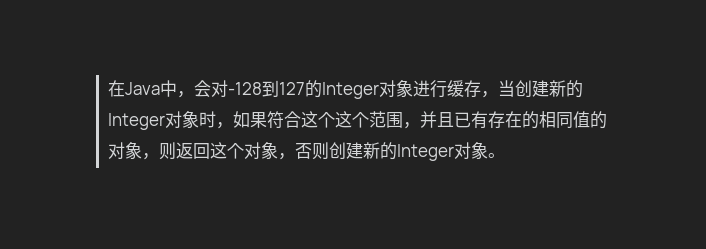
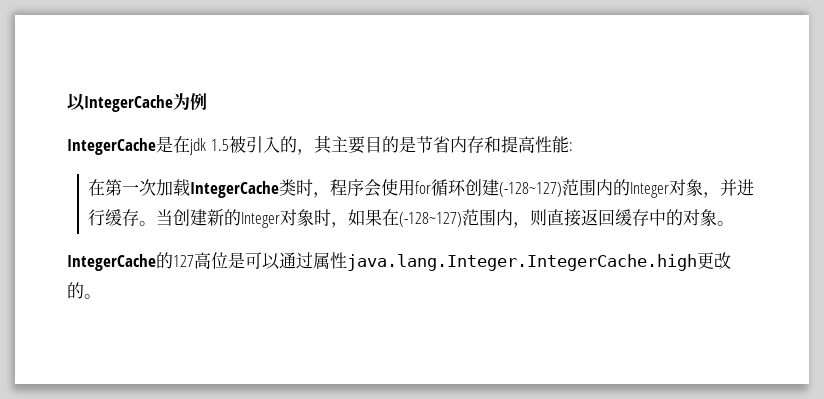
- 在Java中，会对-128到127的Integer对象进行缓存，当创建新的Integer对象时，如果符合这个这个范围，并且已有存在的相同值的对象，则返回这个对象，否则创建新的Integer对象。
+ 以IntegerCache为例
+ IntegerCache是在jdk 1.5被引入的，其主要目的是节省内存和提高性能:
+ 在第一次加载IntegerCache类时，程序会使用for循环创建(-128~127)范围内的Integer对象，并进行缓存。当创建新的Integer对象时，如果在(-128~127)范围内，则直接返回缓存中的对象。
+ IntegerCache的127高位是可以通过属性java.lang.Integer.IntegerCache.high更改的。

